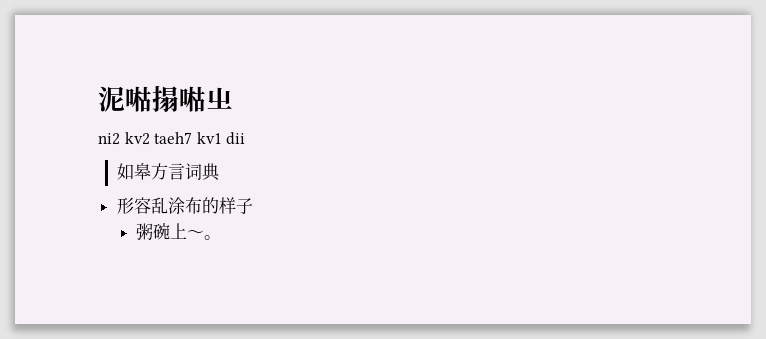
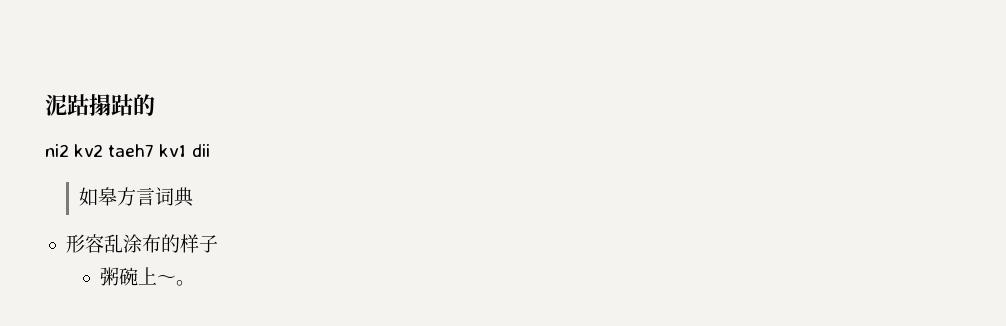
- 泥喖搨喖㞢
+ 泥跍搨跍的

